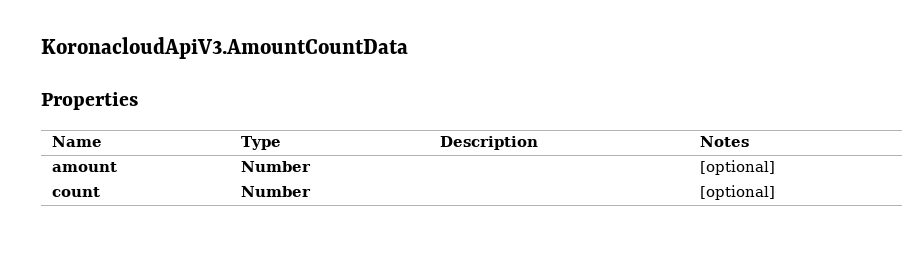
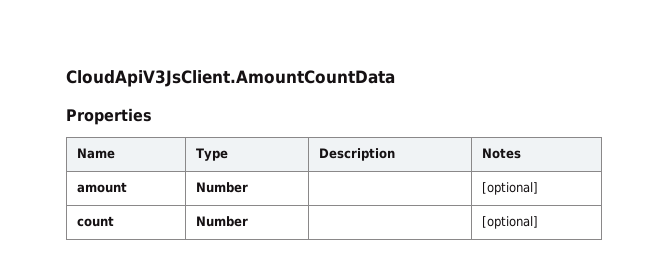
- KoronacloudApiV3.AmountCountData
+ CloudApiV3JsClient.AmountCountData

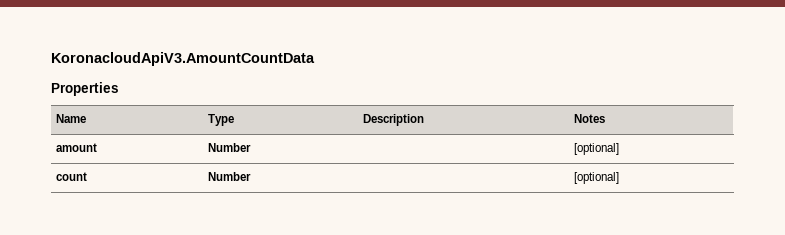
- CloudApiV3JsClient.AmountCountData
+ KoronacloudApiV3.AmountCountData

